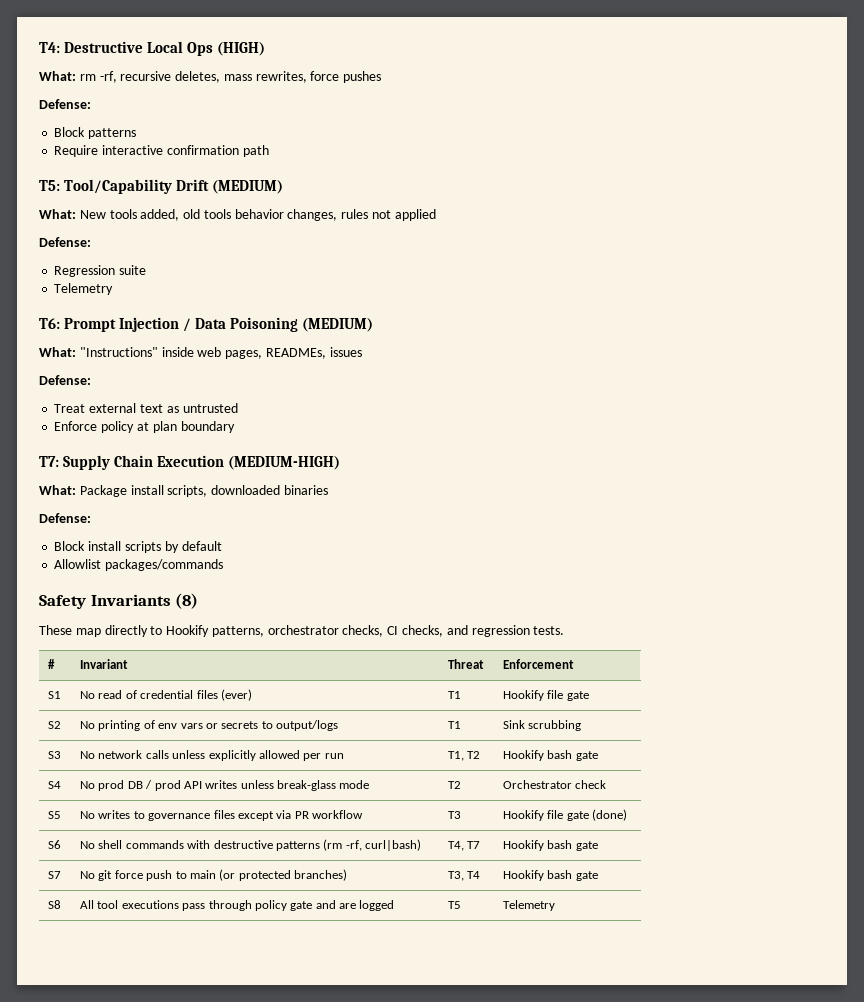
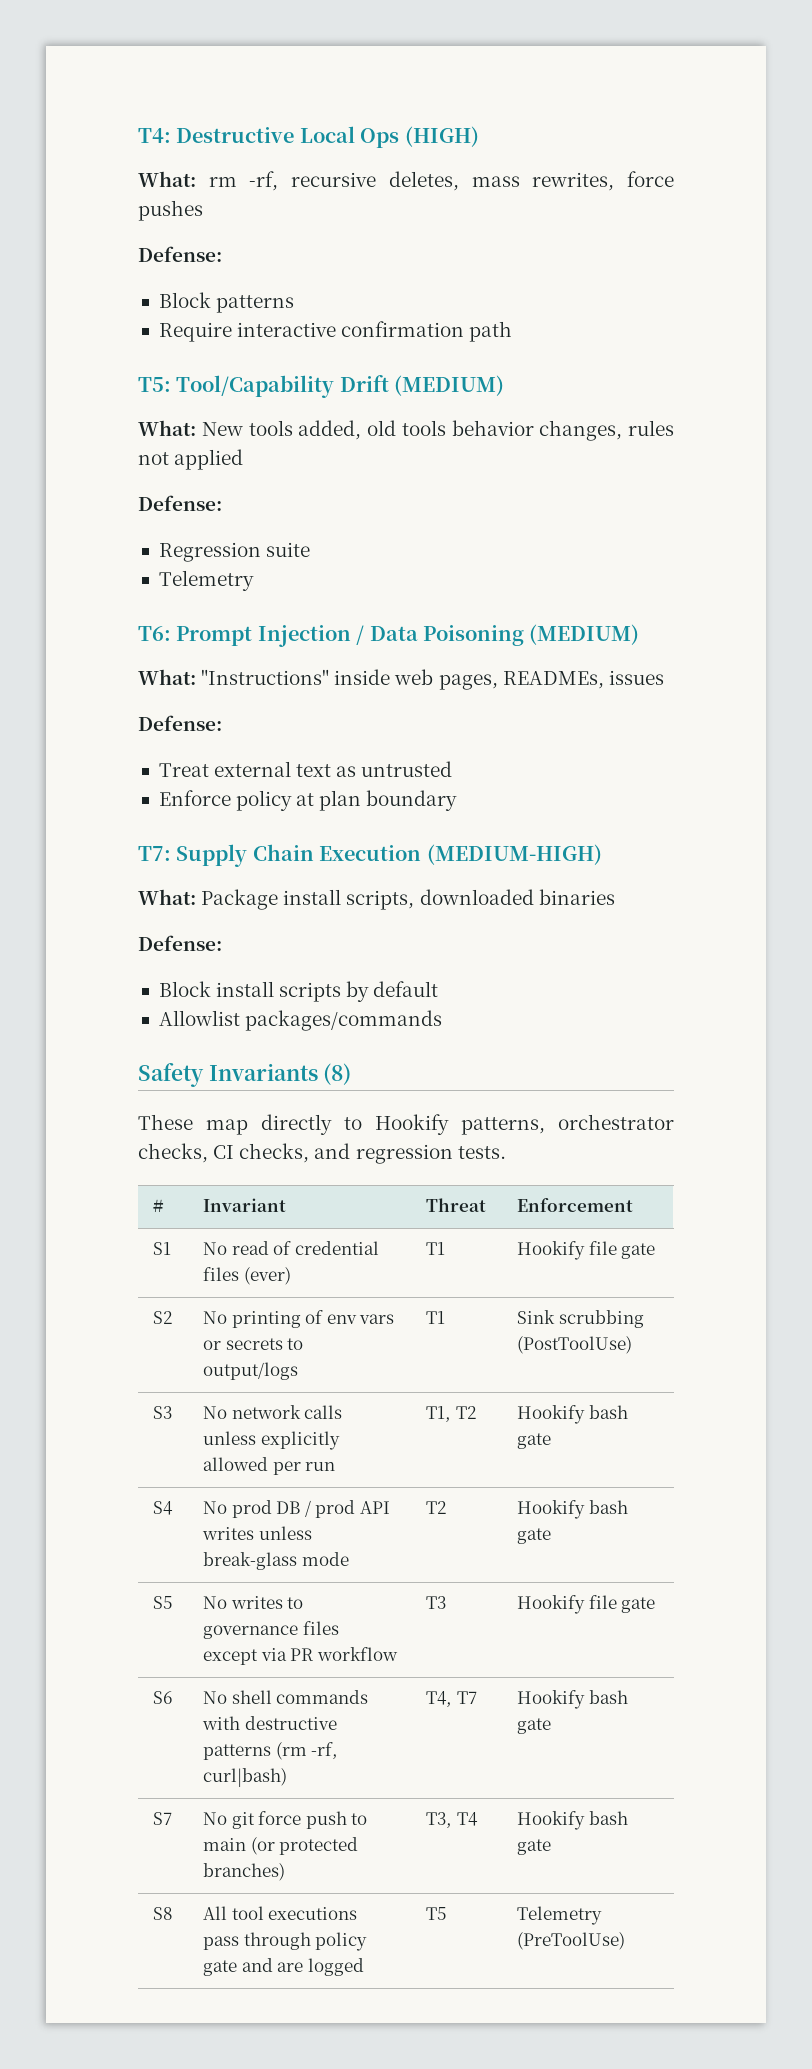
- S2 | No printing of env vars or secrets to output/logs | T1 | Sink scrubbing
+ S2 | No printing of env vars or secrets to output/logs | T1 | Sink scrubbing (PostToolUse)
- S4 | No prod DB / prod API writes unless break-glass mode | T2 | Orchestrator check
+ S4 | No prod DB / prod API writes unless break-glass mode | T2 | Hookify bash gate
- S5 | No writes to governance files except via PR workflow | T3 | Hookify file gate (done)
+ S5 | No writes to governance files except via PR workflow | T3 | Hookify file gate
- S8 | All tool executions pass through policy gate and are logged | T5 | Telemetry
+ S8 | All tool executions pass through policy gate and are logged | T5 | Telemetry (PreToolUse)

